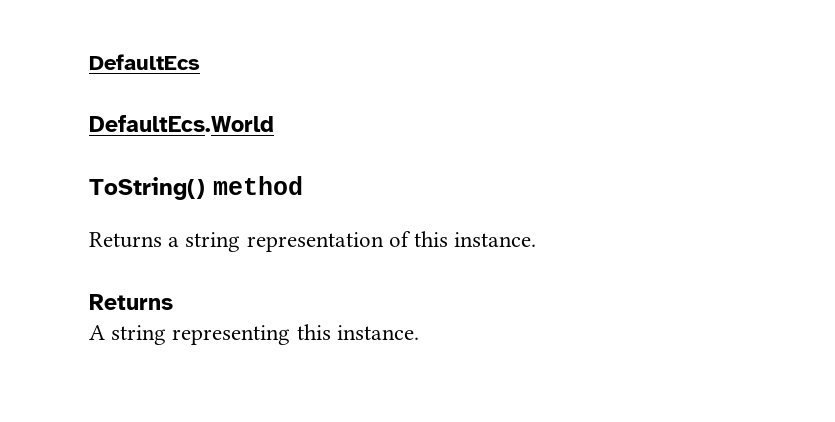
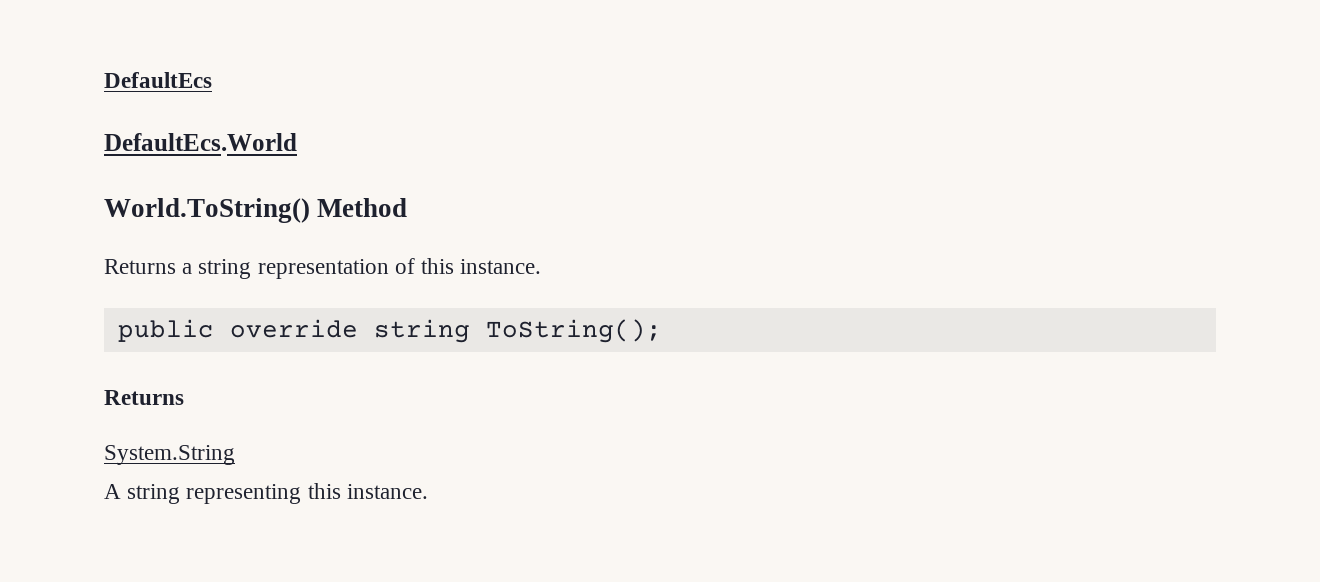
- ToString() method
+ World.ToString() Method
  Returns a string representation of this instance.
+ public override string ToString();
  Returns
+ System.String

